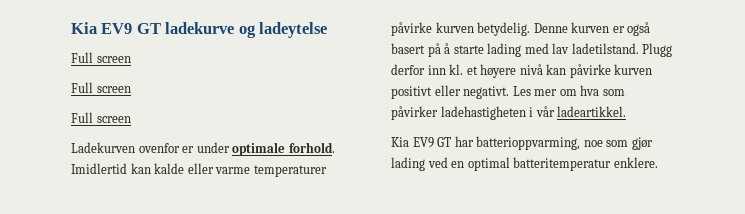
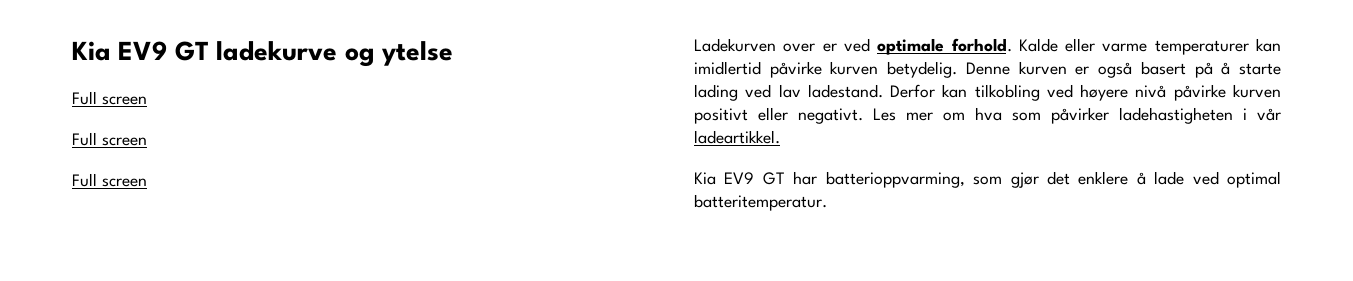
- Kia EV9 GT ladekurve og ladeytelse
+ Kia EV9 GT ladekurve og ytelse
- Ladekurven ovenfor er under optimale forhold. Imidlertid kan kalde eller varme temperaturer påvirke kurven betydelig.
+ Ladekurven over er ved optimale forhold. Kalde eller varme temperaturer kan imidlertid påvirke kurven betydelig.
- Denne kurven er også basert på å starte lading med lav ladetilstand. Plugg derfor inn kl. et høyere nivå kan påvirke kurven positivt eller negativt.
+ Denne kurven er også basert på å starte lading ved lav ladestand. Derfor kan tilkobling ved høyere nivå påvirke kurven positivt eller negativt.
- Kia EV9 GT har batterioppvarming, noe som gjør lading ved en optimal batteritemperatur enklere.
+ Kia EV9 GT har batterioppvarming, som gjør det enklere å lade ved optimal batteritemperatur.

